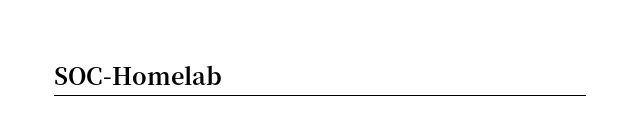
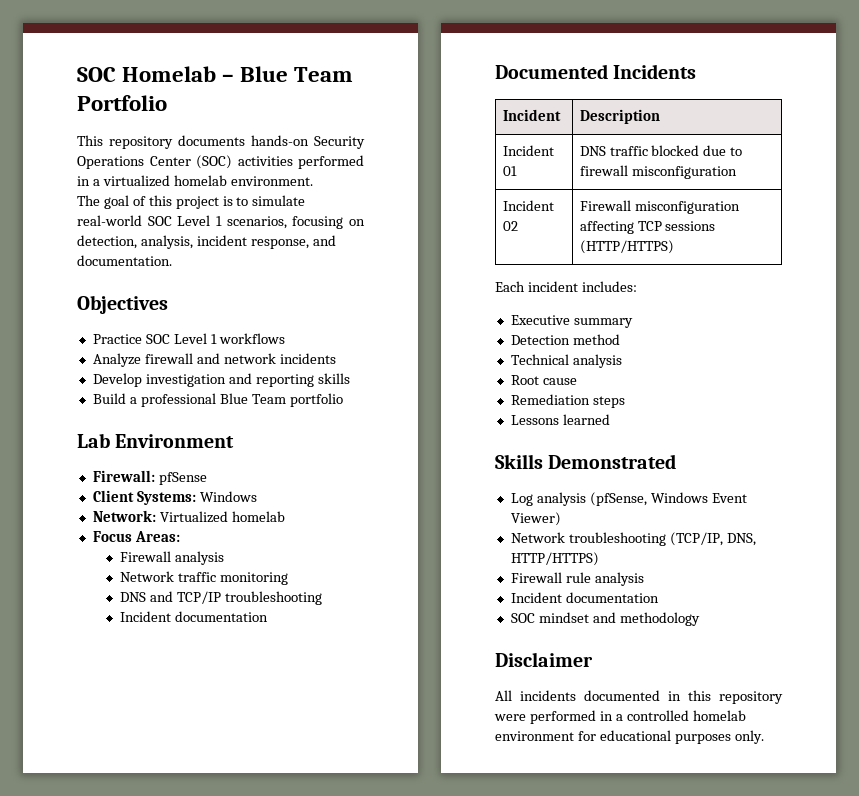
- SOC-Homelab
+ SOC Homelab – Blue Team Portfolio
+ This repository documents hands-on Security Operations Center (SOC) activities performed in a virtualized homelab environment.
+ The goal of this project is to simulate real-world SOC Level 1 scenarios, focusing on detection, analysis, incident response, and documentation.
+ Objectives
+ Practice SOC Level 1 workflows
+ Analyze firewall and network incidents
+ Develop investigation and reporting skills
+ Build a professional Blue Team portfolio
+ Lab Environment
+ Firewall: pfSense
+ Client Systems: Windows
+ Network: Virtualized homelab
+ Focus Areas:
+ Firewall analysis
+ Network traffic monitoring
+ DNS and TCP/IP troubleshooting
+ Incident documentation
+ Documented Incidents
+ Incident | Description
+ Incident 01 | DNS traffic blocked due to firewall misconfiguration
+ Incident 02 | Firewall misconfiguration affecting TCP sessions (HTTP/HTTPS)
+ Each incident includes:
+ Executive summary
+ Detection method
+ Technical analysis
+ Root cause
+ Remediation steps
+ Lessons learned
+ Skills Demonstrated
+ Log analysis (pfSense, Windows Event Viewer)
+ Network troubleshooting (TCP/IP, DNS, HTTP/HTTPS)
+ Firewall rule analysis
+ Incident documentation
+ SOC mindset and methodology
+ Disclaimer
+ All incidents documented in this repository were performed in a controlled homelab environment for educational purposes only.

